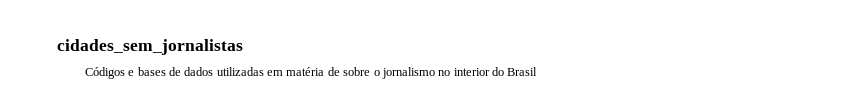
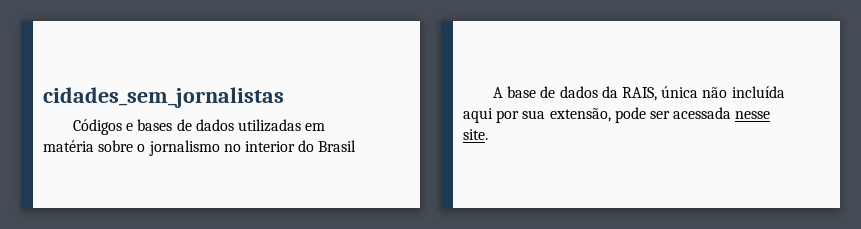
- Códigos e bases de dados utilizadas em matéria de sobre o jornalismo no interior do Brasil
+ Códigos e bases de dados utilizadas em matéria sobre o jornalismo no interior do Brasil
+ A base de dados da RAIS, única não incluída aqui por sua extensão, pode ser acessada nesse site.

